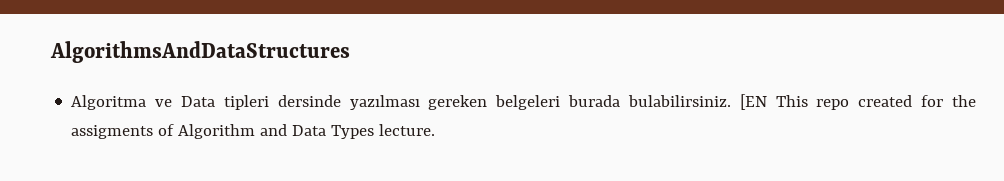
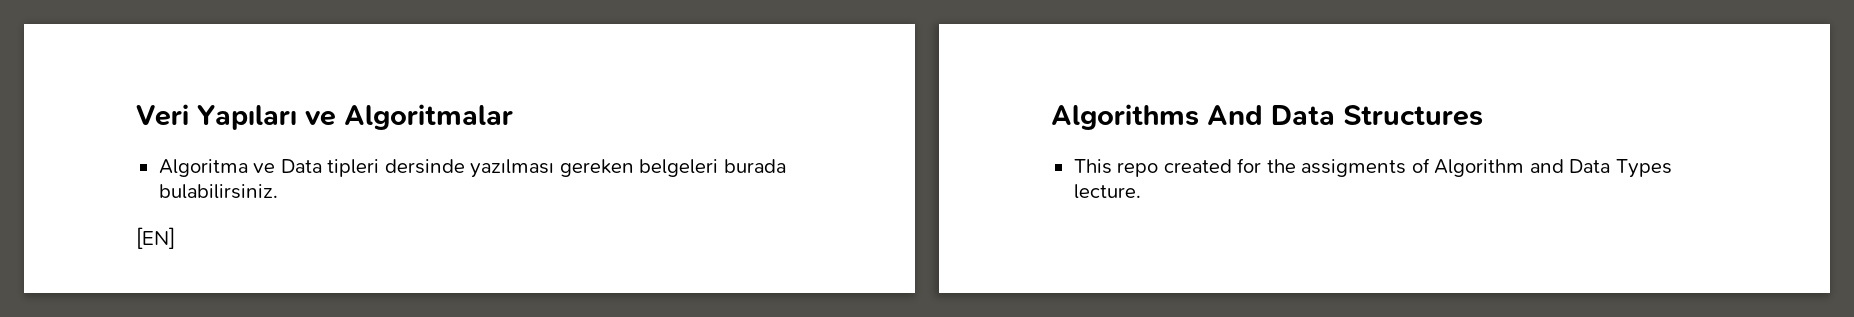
- AlgorithmsAndDataStructures
+ Veri Yapıları ve Algoritmalar
- Algoritma ve Data tipleri dersinde yazılması gereken belgeleri burada bulabilirsiniz. [EN This repo created for the assigments of Algorithm and Data Types lecture.
+ Algoritma ve Data tipleri dersinde yazılması gereken belgeleri burada bulabilirsiniz.
+ [EN]
+ Algorithms And Data Structures
+ This repo created for the assigments of Algorithm and Data Types lecture.

